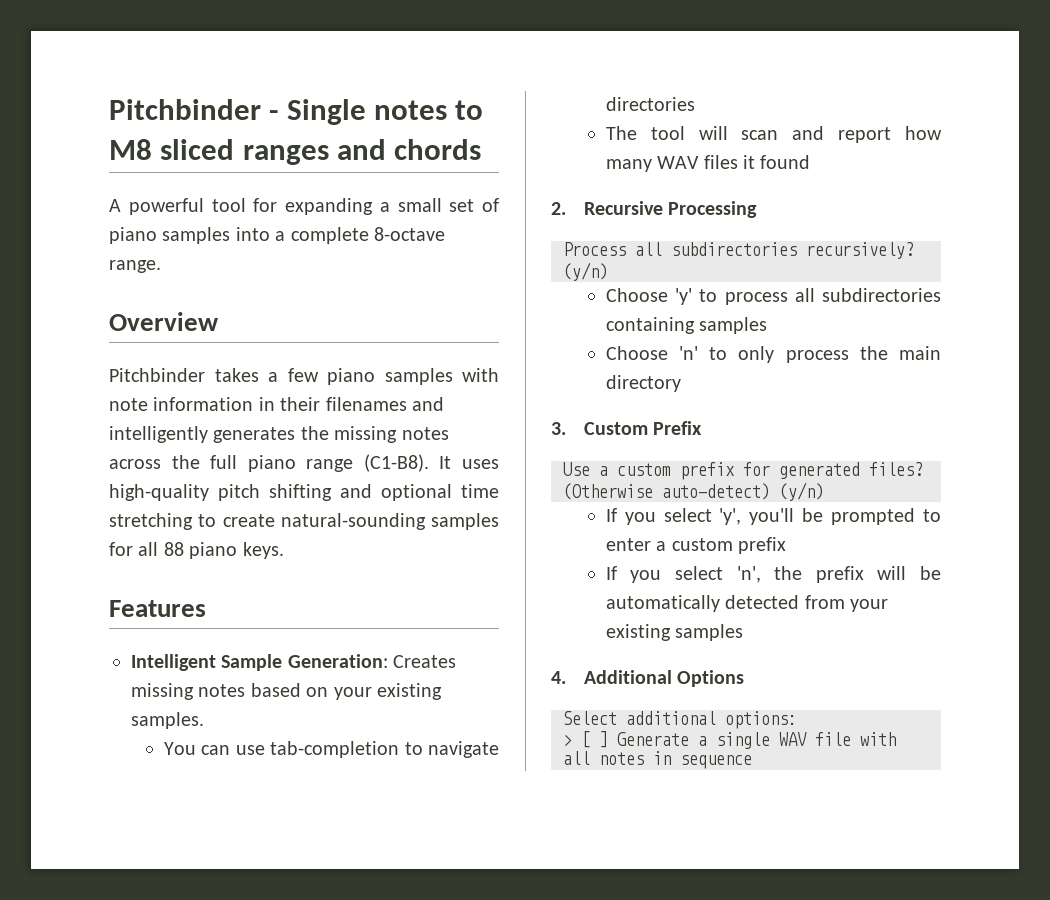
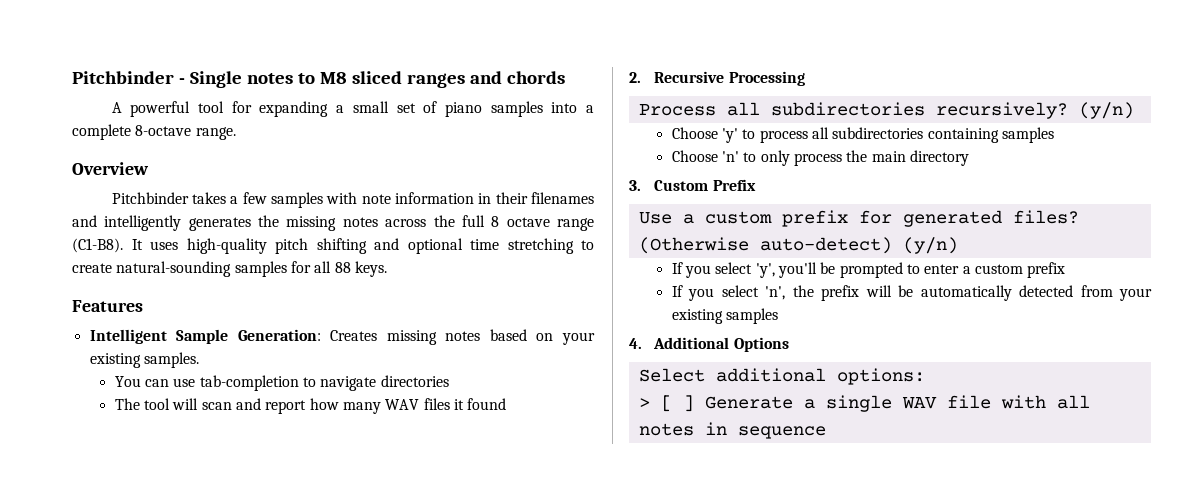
- Pitchbinder takes a few piano samples with note information in their filenames and intelligently generates the missing notes across the full piano range (C1-B8).
+ Pitchbinder takes a few samples with note information in their filenames and intelligently generates the missing notes across the full 8 octave range (C1-B8).
- It uses high-quality pitch shifting and optional time stretching to create natural-sounding samples for all 88 piano keys.
+ It uses high-quality pitch shifting and optional time stretching to create natural-sounding samples for all 88 keys.

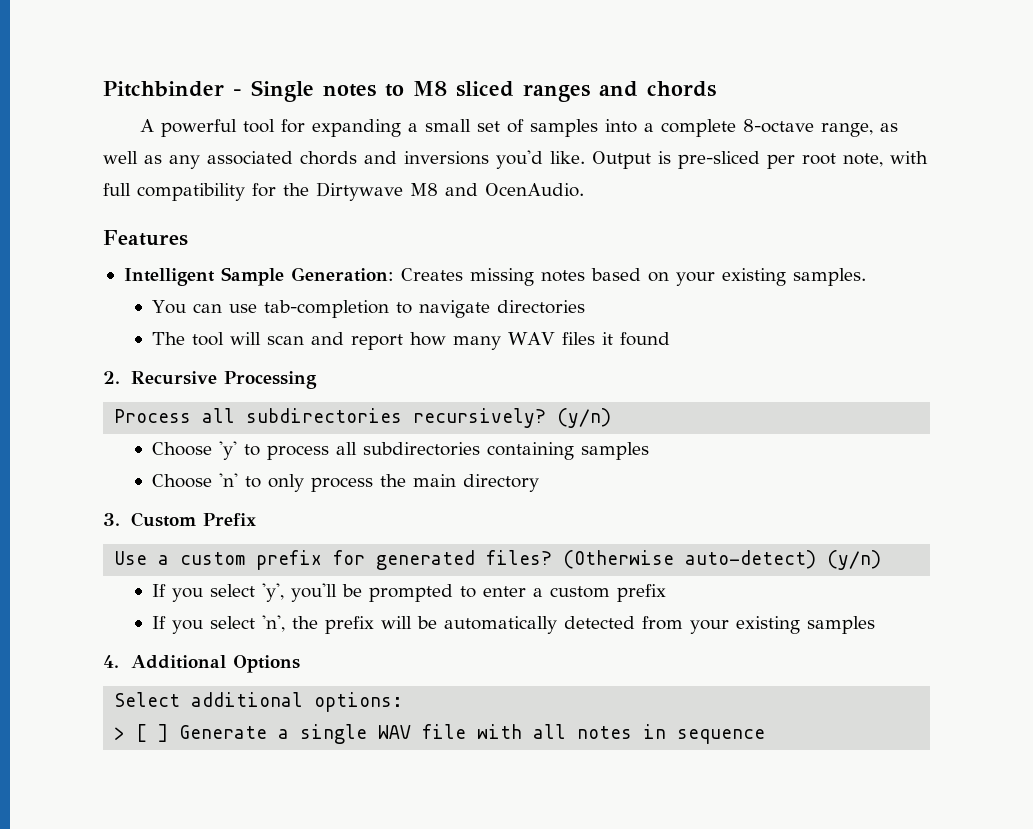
- A powerful tool for expanding a small set of piano samples into a complete 8-octave range.
- Overview
- Pitchbinder takes a few samples with note information in their filenames and intelligently generates the missing notes across the full 8 octave range (C1-B8). It uses high-quality pitch shifting and optional time stretching to create natural-sounding samples for all 88 keys.
+ A powerful tool for expanding a small set of samples into a complete 8-octave range, as well as any associated chords and inversions you'd like. Output is pre-sliced per root note, with full compatibility for the Dirtywave M8 and OcenAudio.

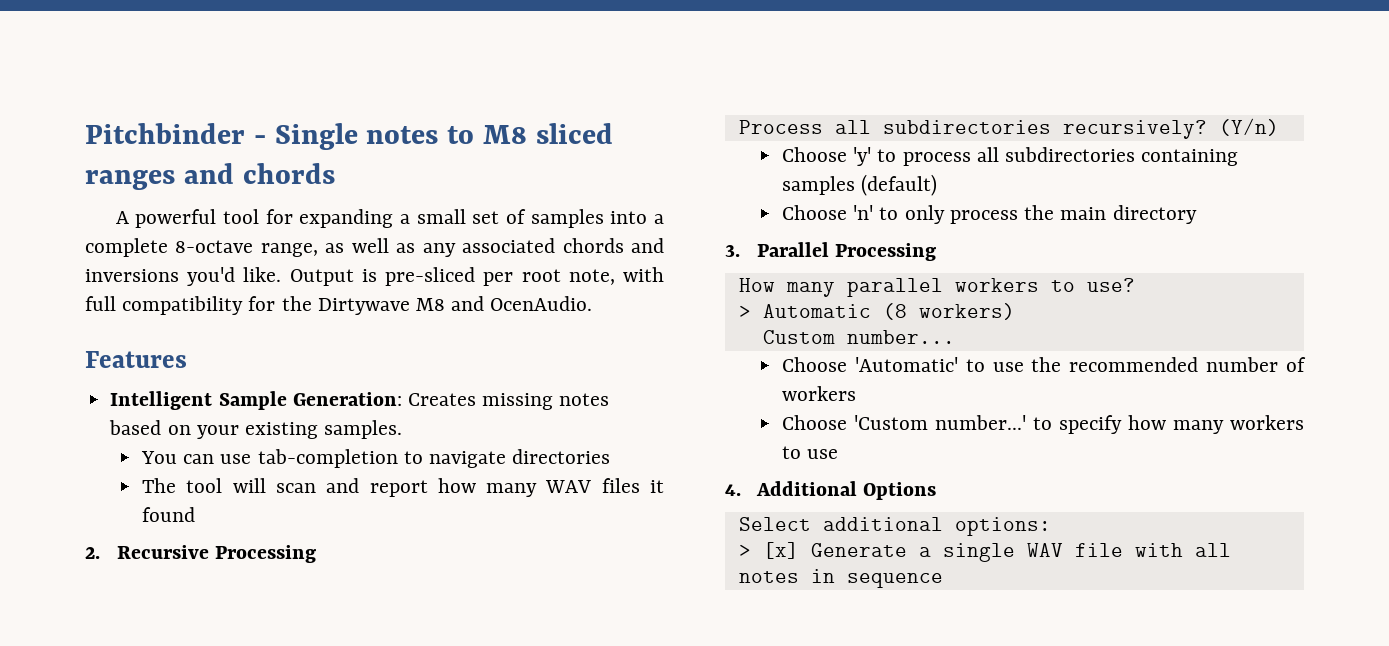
- Process all subdirectories recursively? (y/n)
+ Process all subdirectories recursively? (Y/n)
- Choose 'y' to process all subdirectories containing samples
+ Choose 'y' to process all subdirectories containing samples (default)
- 3. Custom Prefix
- Use a custom prefix for generated files? (Otherwise auto-detect) (y/n)
- If you select 'y', you'll be prompted to enter a custom prefix
- If you select 'n', the prefix will be automatically detected from your existing samples
+ 3. Parallel Processing
+ How many parallel workers to use?
+ > Automatic (8 workers)
+ Custom number...
+ Choose 'Automatic' to use the recommended number of workers
+ Choose 'Custom number...' to specify how many workers to use
- > [ ] Generate a single WAV file with all notes in sequence
+ > [x] Generate a single WAV file with all notes in sequence

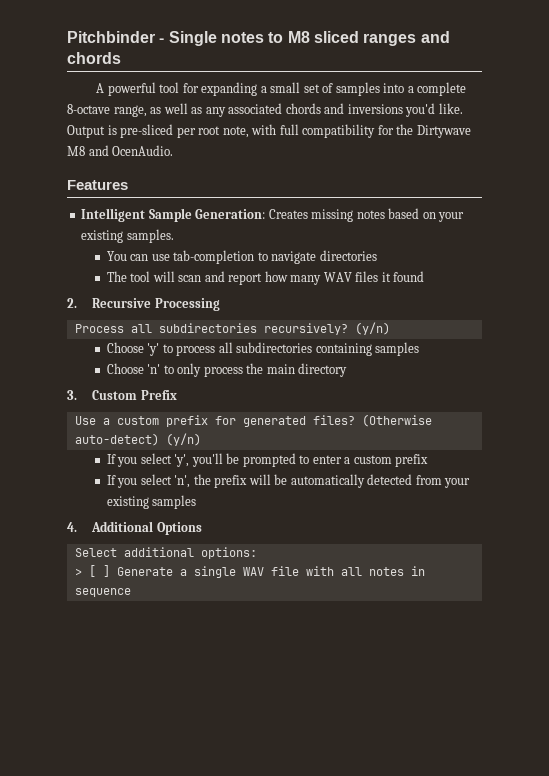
- Process all subdirectories recursively? (Y/n)
+ Process all subdirectories recursively? (y/n)
- Choose 'y' to process all subdirectories containing samples (default)
+ Choose 'y' to process all subdirectories containing samples
- 3. Parallel Processing
- How many parallel workers to use?
- > Automatic (8 workers)
- Custom number...
- Choose 'Automatic' to use the recommended number of workers
- Choose 'Custom number...' to specify how many workers to use
+ 3. Custom Prefix
+ Use a custom prefix for generated files? (Otherwise auto-detect) (y/n)
+ If you select 'y', you'll be prompted to enter a custom prefix
+ If you select 'n', the prefix will be automatically detected from your existing samples
- > [x] Generate a single WAV file with all notes in sequence
+ > [ ] Generate a single WAV file with all notes in sequence

